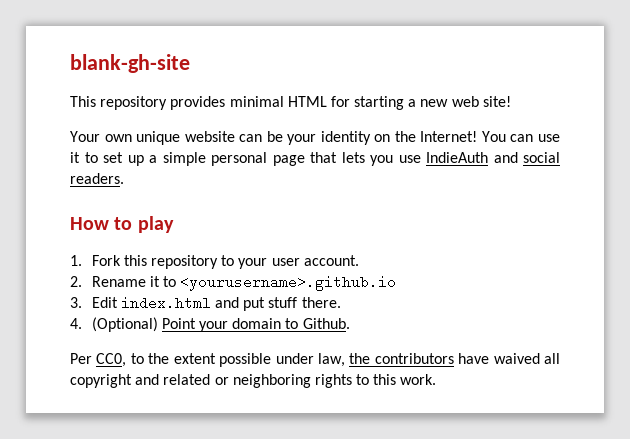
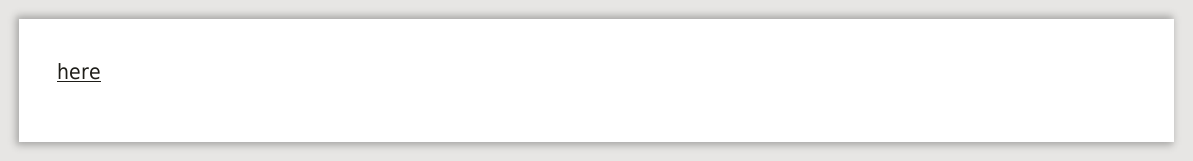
- blank-gh-site
- This repository provides minimal HTML for starting a new web site!
- Your own unique website can be your identity on the Internet! You can use it to set up a simple personal page that lets you use IndieAuth and social readers.
- How to play
- 1. Fork this repository to your user account.
- 2. Rename it to <yourusername>.github.io
- 3. Edit index.html and put stuff there.
- 4. (Optional) Point your domain to Github.
- Per CC0, to the extent possible under law, the contributors have waived all copyright and related or neighboring rights to this work.
+ here

